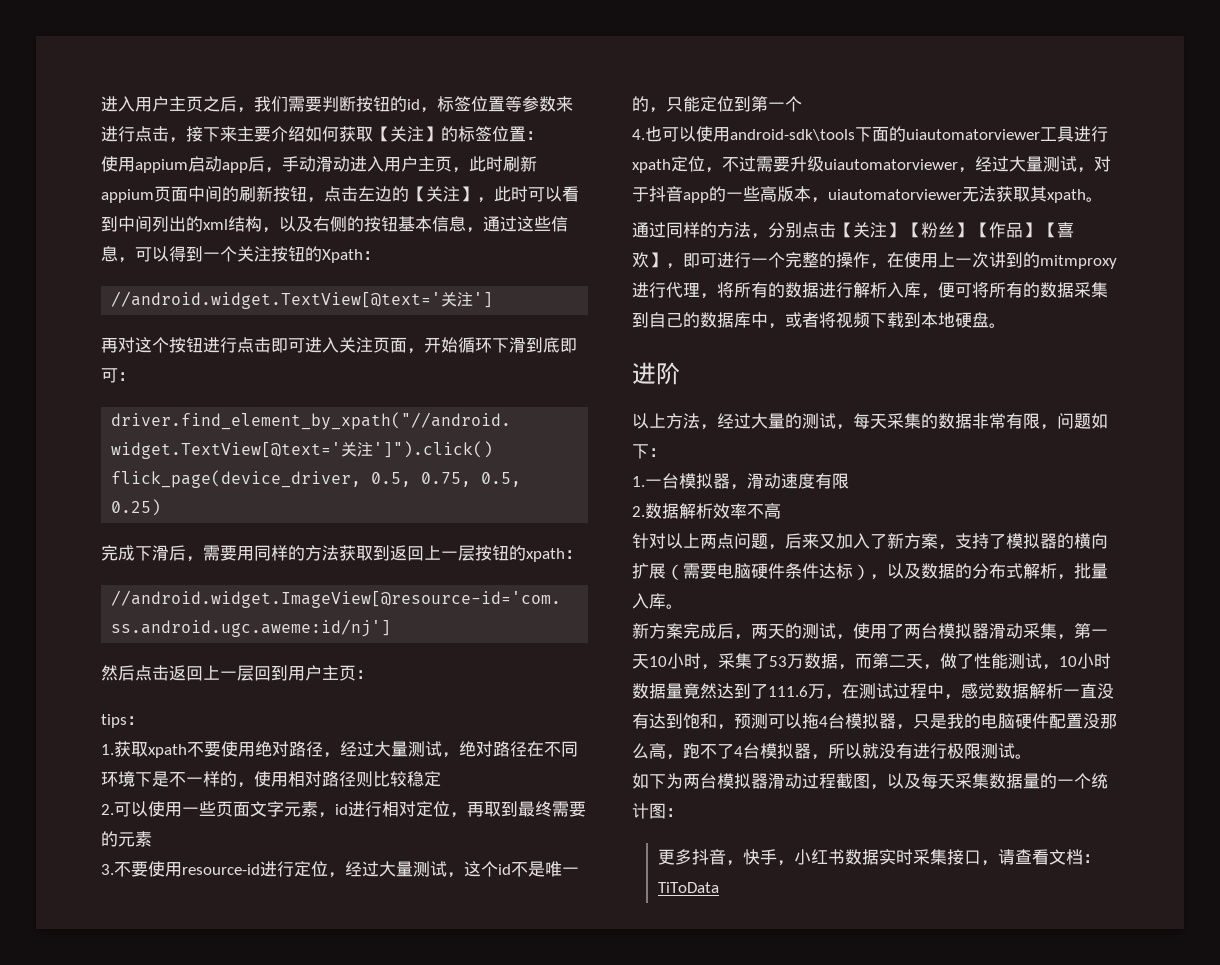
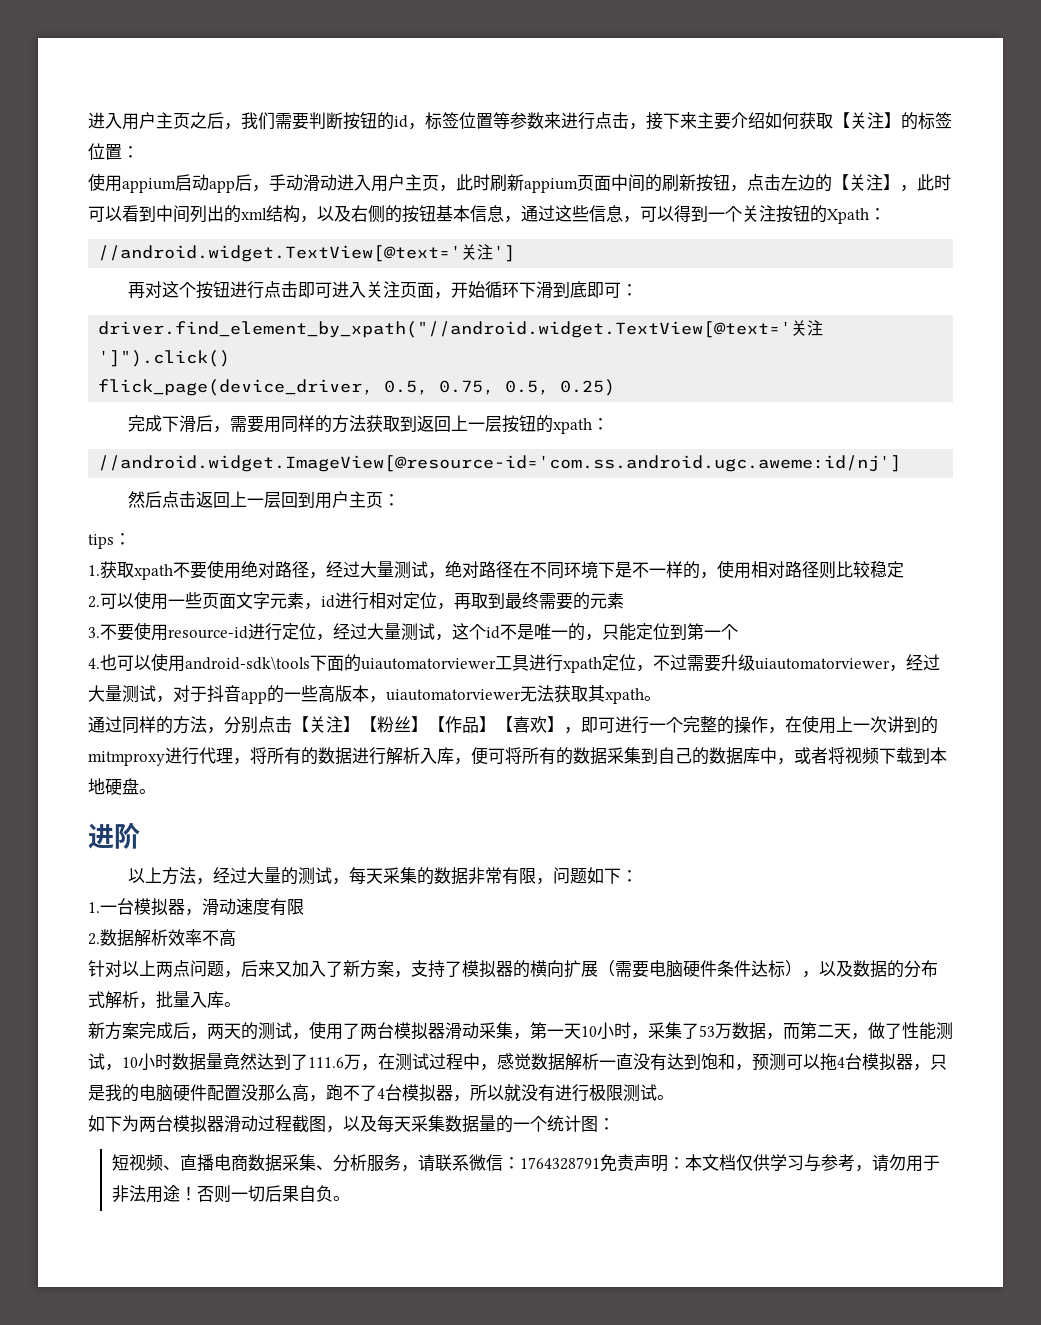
- 更多抖音，快手，小红书数据实时采集接口，请查看文档：TiToData
+ 短视频、直播电商数据采集、分析服务，请联系微信：1764328791免责声明：本文档仅供学习与参考，请勿用于非法用途！否则一切后果自负。

